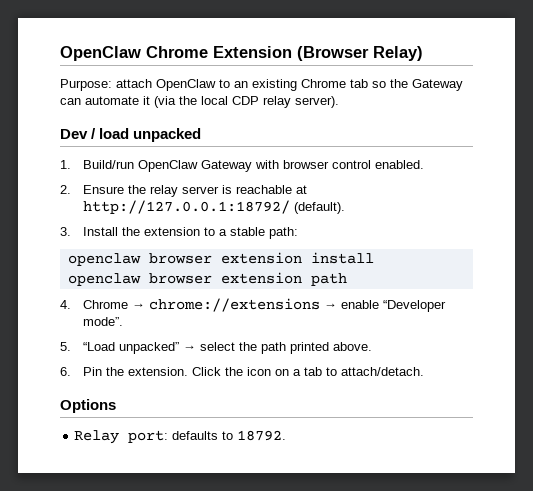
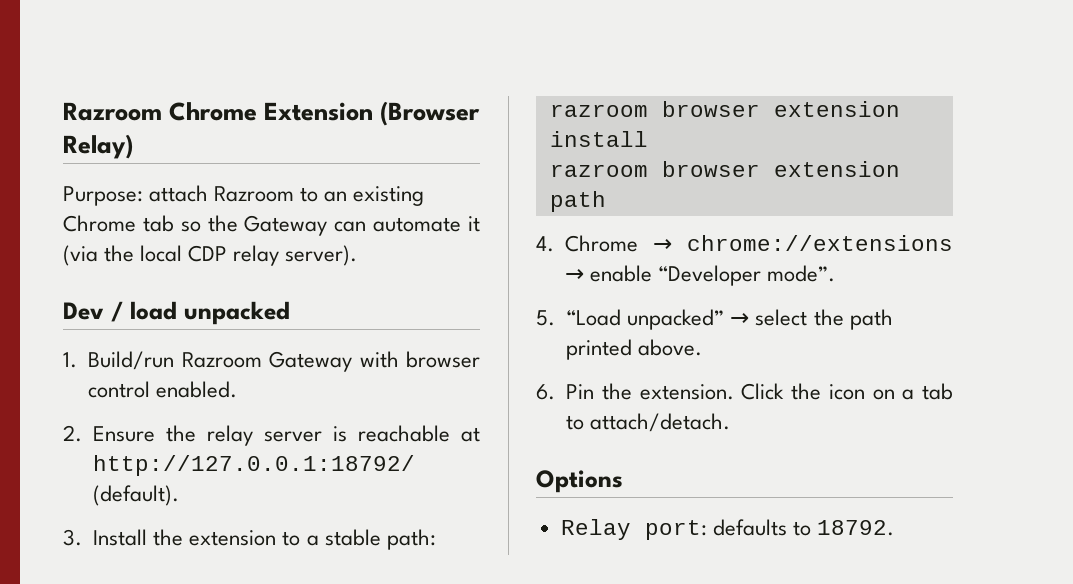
- OpenClaw Chrome Extension (Browser Relay)
+ Razroom Chrome Extension (Browser Relay)
- Purpose: attach OpenClaw to an existing Chrome tab so the Gateway can automate it (via the local CDP relay server).
+ Purpose: attach Razroom to an existing Chrome tab so the Gateway can automate it (via the local CDP relay server).
- 1. Build/run OpenClaw Gateway with browser control enabled.
+ 1. Build/run Razroom Gateway with browser control enabled.
- openclaw browser extension install
+ razroom browser extension install
- openclaw browser extension path
+ razroom browser extension path

